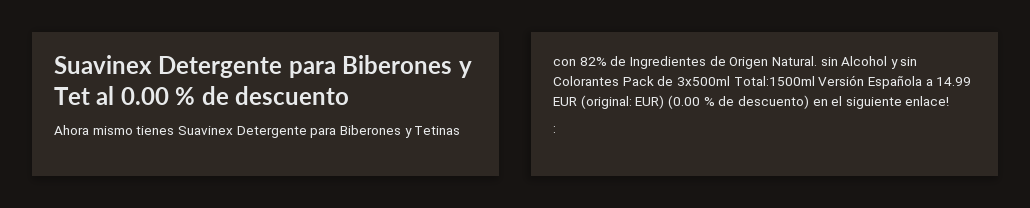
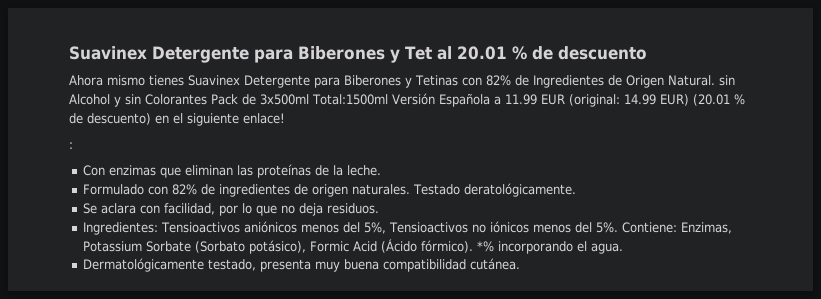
- Suavinex Detergente para Biberones y Tet al 0.00 % de descuento
+ Suavinex Detergente para Biberones y Tet al 20.01 % de descuento
- Ahora mismo tienes Suavinex Detergente para Biberones y Tetinas con 82% de Ingredientes de Origen Natural. sin Alcohol y sin Colorantes Pack de 3x500ml Total:1500ml Versión Española a 14.99 EUR (original: EUR) (0.00 % de descuento) en el siguiente enlace!
+ Ahora mismo tienes Suavinex Detergente para Biberones y Tetinas con 82% de Ingredientes de Origen Natural. sin Alcohol y sin Colorantes Pack de 3x500ml Total:1500ml Versión Española a 11.99 EUR (original: 14.99 EUR) (20.01 % de descuento) en el siguiente enlace!
+ Con enzimas que eliminan las proteínas de la leche.
+ Formulado con 82% de ingredientes de origen naturales. Testado deratológicamente.
+ Se aclara con facilidad, por lo que no deja residuos.
+ Ingredientes: Tensioactivos aniónicos menos del 5%, Tensioactivos no iónicos menos del 5%. Contiene: Enzimas, Potassium Sorbate (Sorbato potásico), Formic Acid (Ácido fórmico). *% incorporando el agua.
+ Dermatológicamente testado, presenta muy buena compatibilidad cutánea.

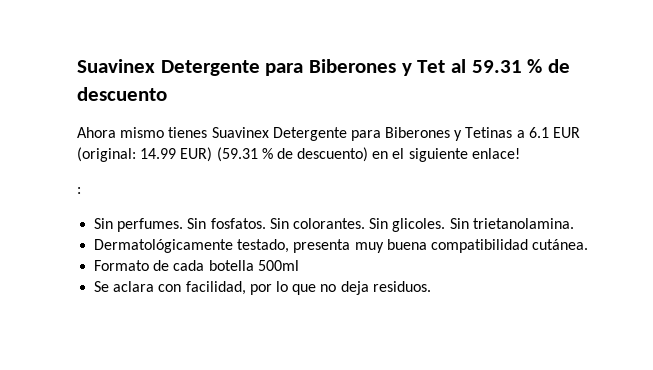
- Suavinex Detergente para Biberones y Tet al 20.01 % de descuento
+ Suavinex Detergente para Biberones y Tet al 59.31 % de descuento
- Ahora mismo tienes Suavinex Detergente para Biberones y Tetinas con 82% de Ingredientes de Origen Natural. sin Alcohol y sin Colorantes Pack de 3x500ml Total:1500ml Versión Española a 11.99 EUR (original: 14.99 EUR) (20.01 % de descuento) en el siguiente enlace!
+ Ahora mismo tienes Suavinex Detergente para Biberones y Tetinas a 6.1 EUR (original: 14.99 EUR) (59.31 % de descuento) en el siguiente enlace!
- Con enzimas que eliminan las proteínas de la leche.
- Formulado con 82% de ingredientes de origen naturales. Testado deratológicamente.
+ Sin perfumes. Sin fosfatos. Sin colorantes. Sin glicoles. Sin trietanolamina.
+ Dermatológicamente testado, presenta muy buena compatibilidad cutánea.
+ Formato de cada botella 500ml
- Ingredientes: Tensioactivos aniónicos menos del 5%, Tensioactivos no iónicos menos del 5%. Contiene: Enzimas, Potassium Sorbate (Sorbato potásico), Formic Acid (Ácido fórmico). *% incorporando el agua.
- Dermatológicamente testado, presenta muy buena compatibilidad cutánea.

